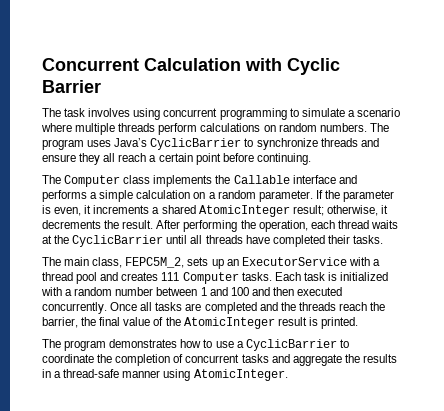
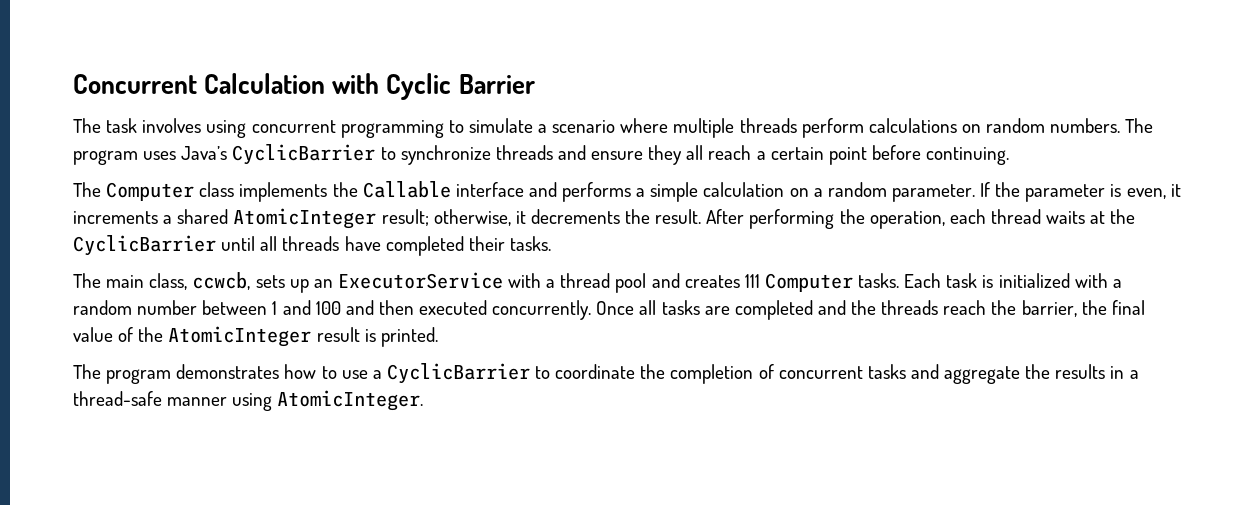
- The main class, FEPC5M_2, sets up an ExecutorService with a thread pool and creates 111 Computer tasks.
+ The main class, ccwcb, sets up an ExecutorService with a thread pool and creates 111 Computer tasks.

